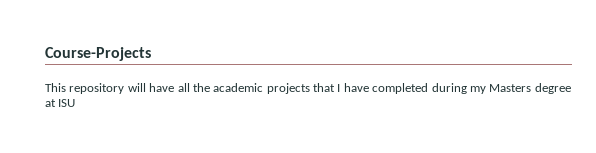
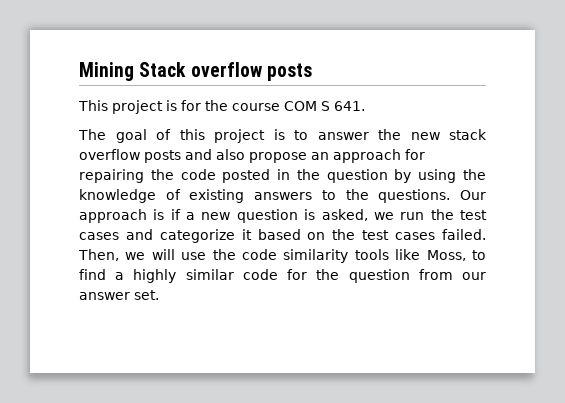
- Course-Projects
- This repository will have all the academic projects that I have completed during my Masters degree at ISU
+ Mining Stack overflow posts
+ This project is for the course COM S 641.
+ The goal of this project is to answer the new stack overflow posts and also propose an approach for repairing the code posted in the question by using the knowledge of existing answers to the questions. Our approach is if a new question is asked, we run the test cases and categorize it based on the test cases failed. Then, we will use the code similarity tools like Moss, to find a highly similar code for the question from our answer set.

